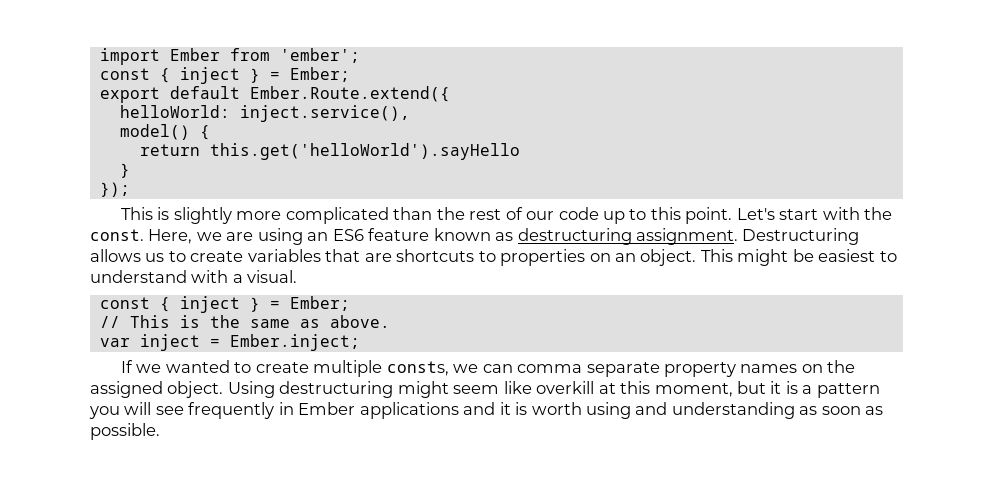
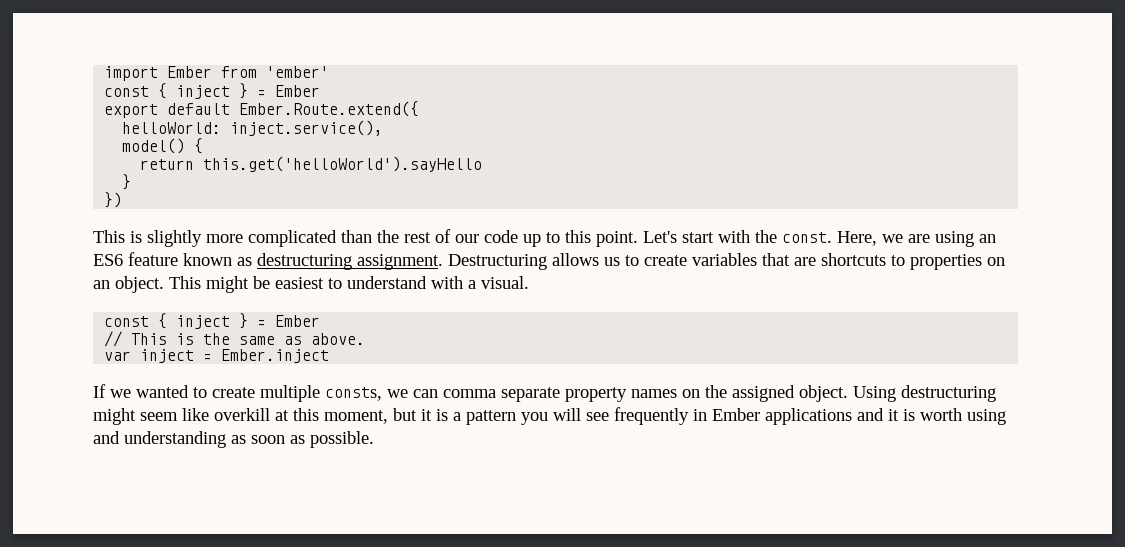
- import Ember from 'ember';
- const { inject } = Ember;
+ import Ember from 'ember'
+ const { inject } = Ember
- });
+ })
  This might be easiest to understand with a visual.
- const { inject } = Ember;
+ const { inject } = Ember
- var inject = Ember.inject;
+ var inject = Ember.inject

